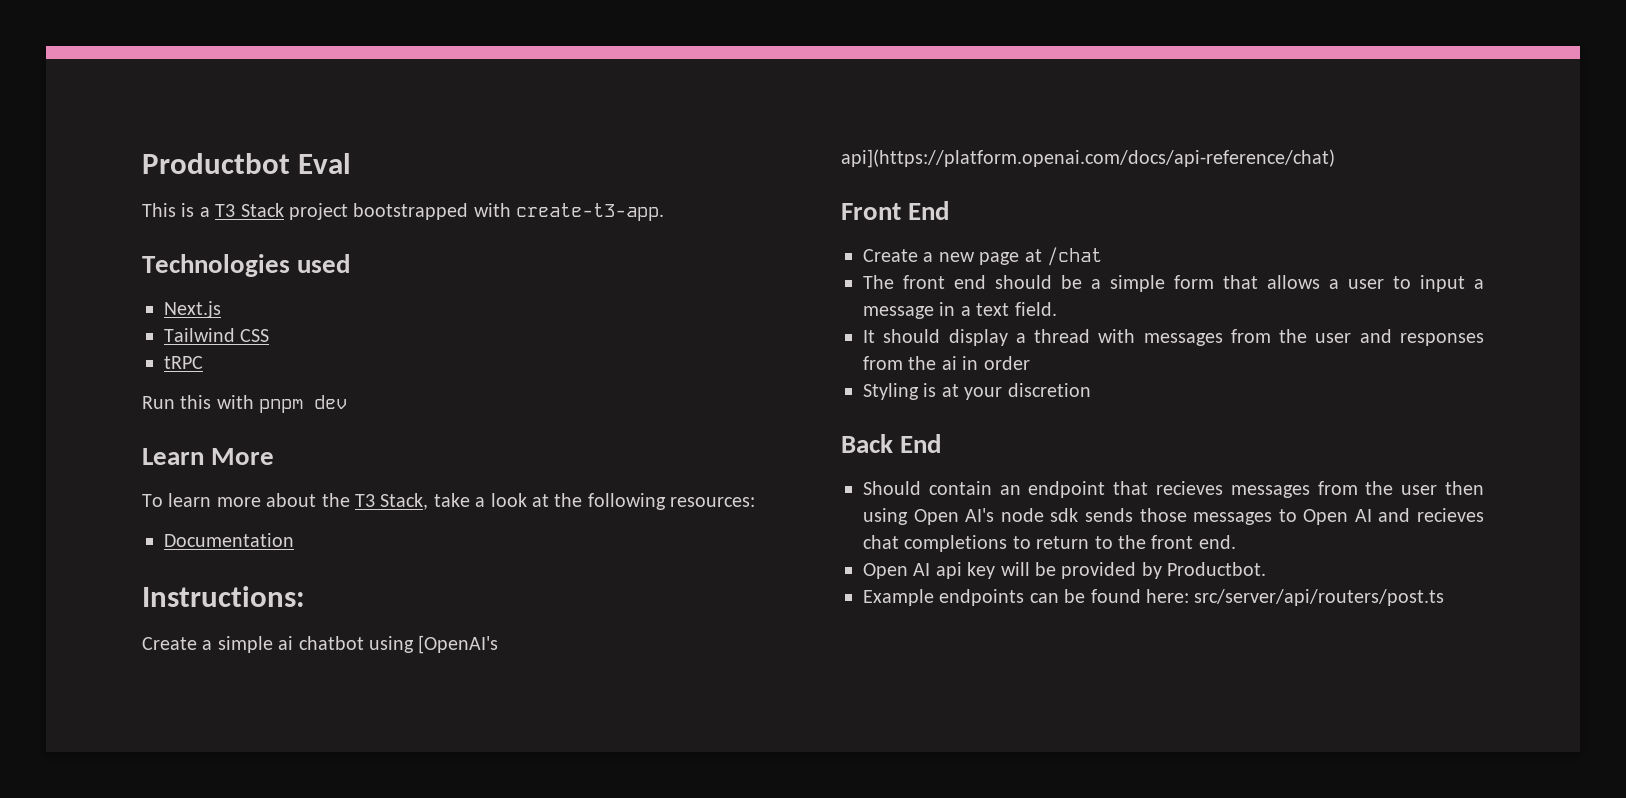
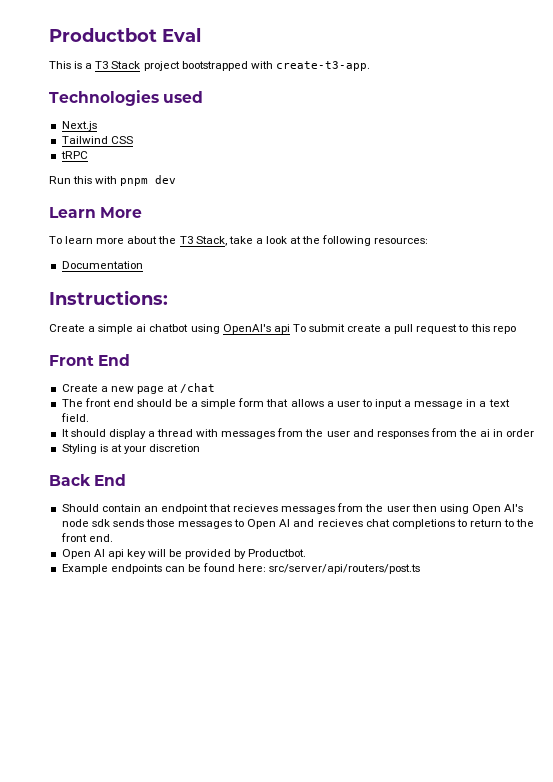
- Create a simple ai chatbot using [OpenAI's api](https://platform.openai.com/docs/api-reference/chat)
+ Create a simple ai chatbot using OpenAI's api To submit create a pull request to this repo

